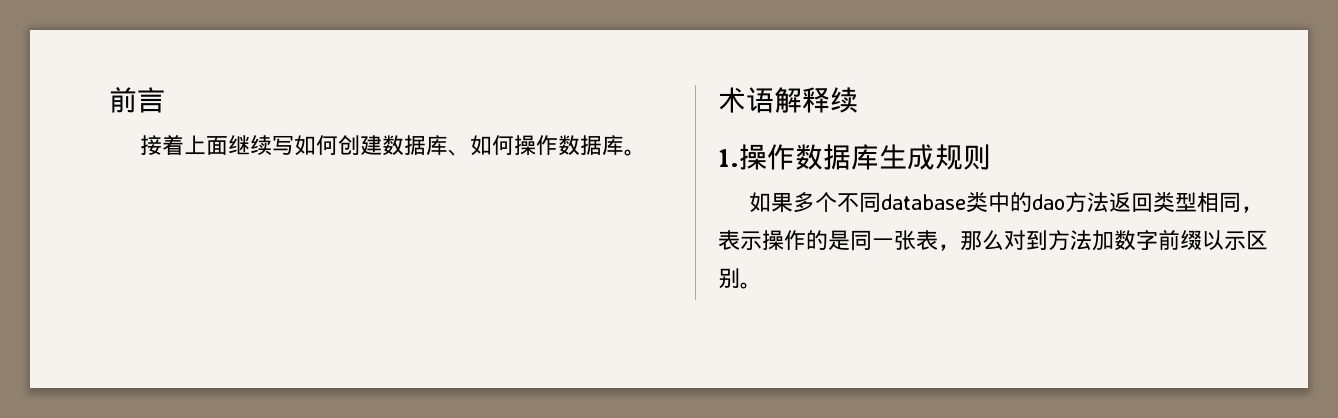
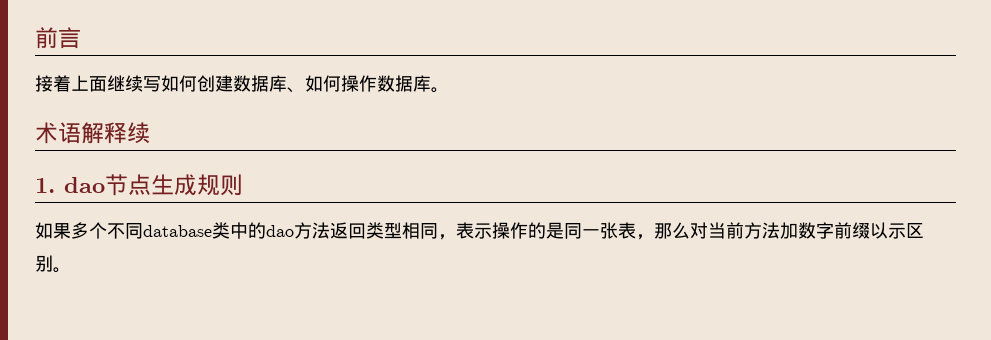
- 1.操作数据库生成规则
+ 1. dao节点生成规则
- 如果多个不同database类中的dao方法返回类型相同，表示操作的是同一张表，那么对到方法加数字前缀以示区别。
+ 如果多个不同database类中的dao方法返回类型相同，表示操作的是同一张表，那么对当前方法加数字前缀以示区别。

